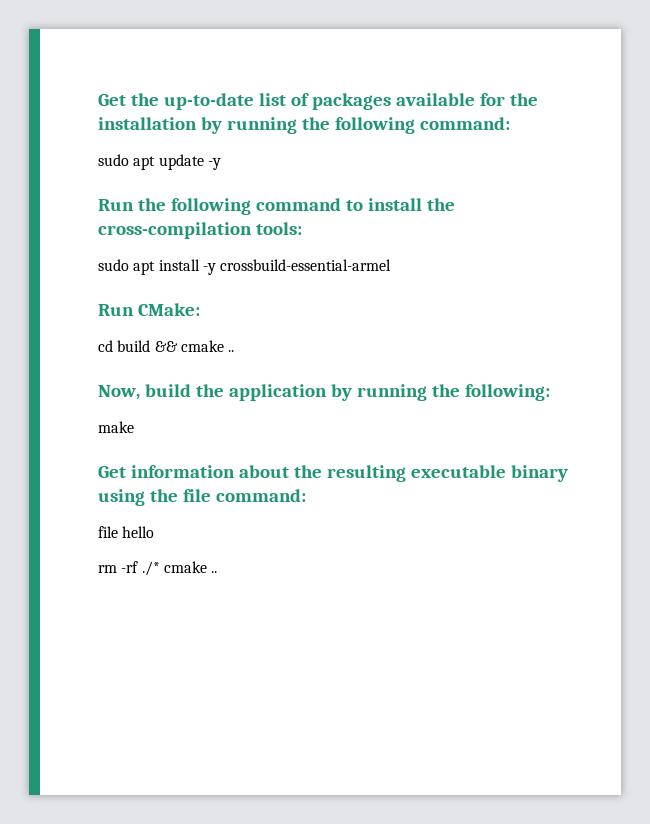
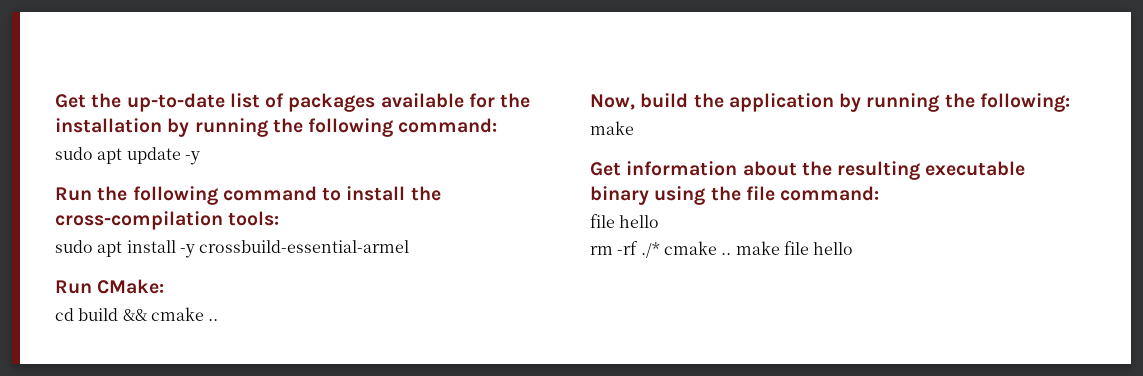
- rm -rf ./* cmake ..
+ rm -rf ./* cmake .. make file hello

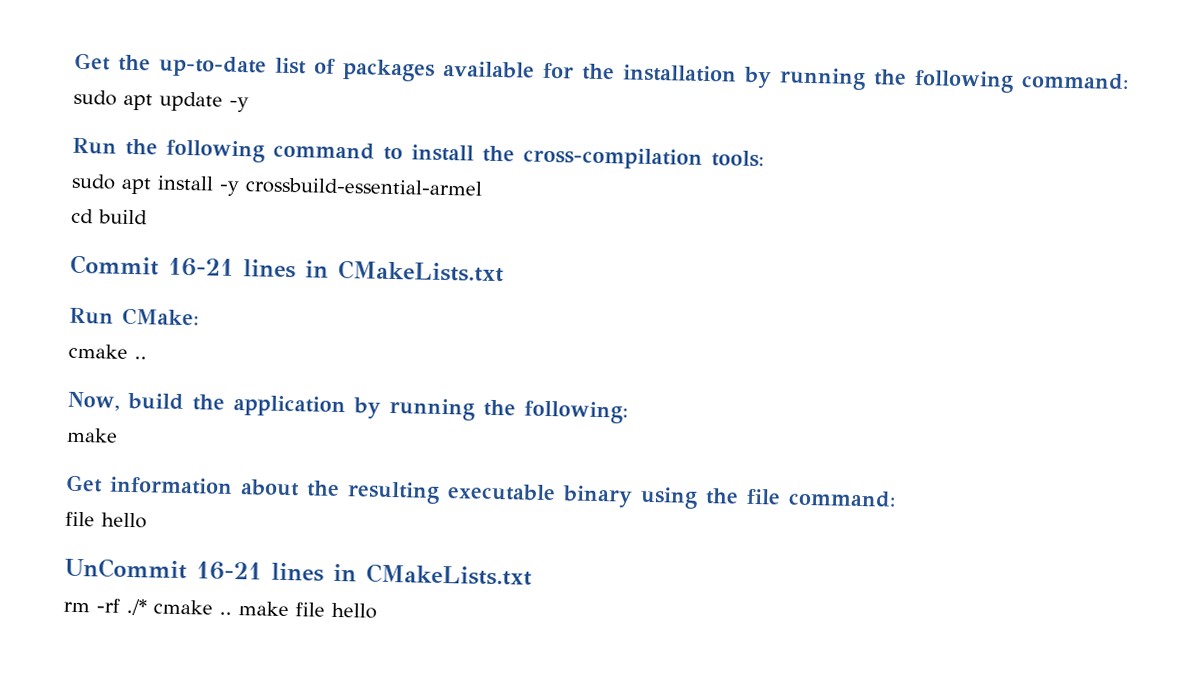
+ cd build
+ Commit 16-21 lines in CMakeLists.txt
  Run CMake:
- cd build && cmake ..
+ cmake ..
+ UnCommit 16-21 lines in CMakeLists.txt

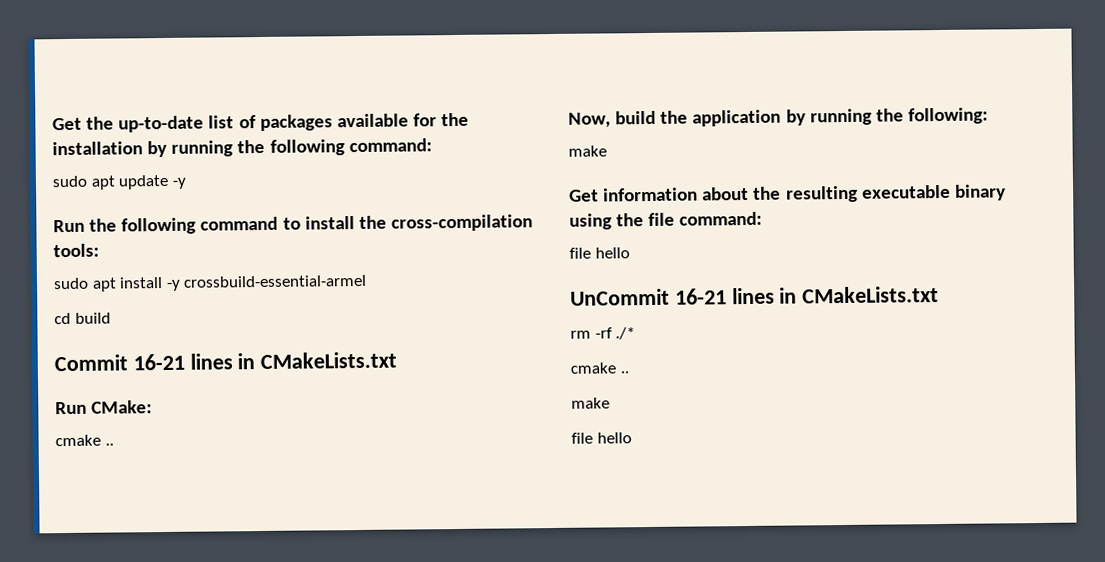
- rm -rf ./* cmake .. make file hello
+ rm -rf ./*
+ cmake ..
+ make
+ file hello

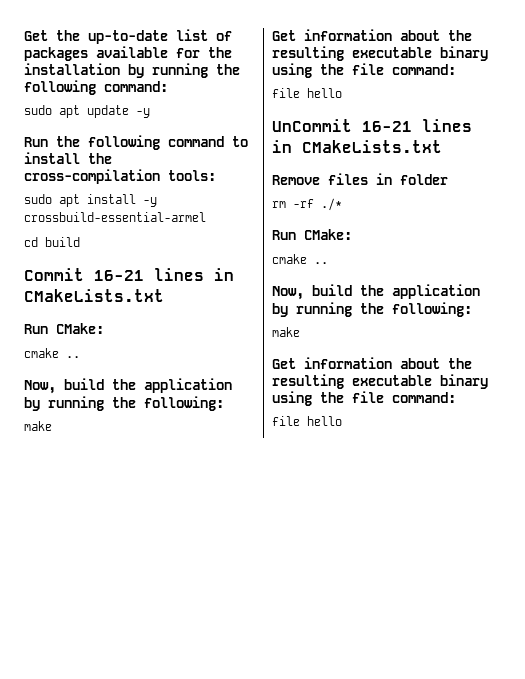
+ Remove files in folder
  rm -rf ./*
+ Run CMake:
  cmake ..
+ Now, build the application by running the following:
  make
+ Get information about the resulting executable binary using the file command:

